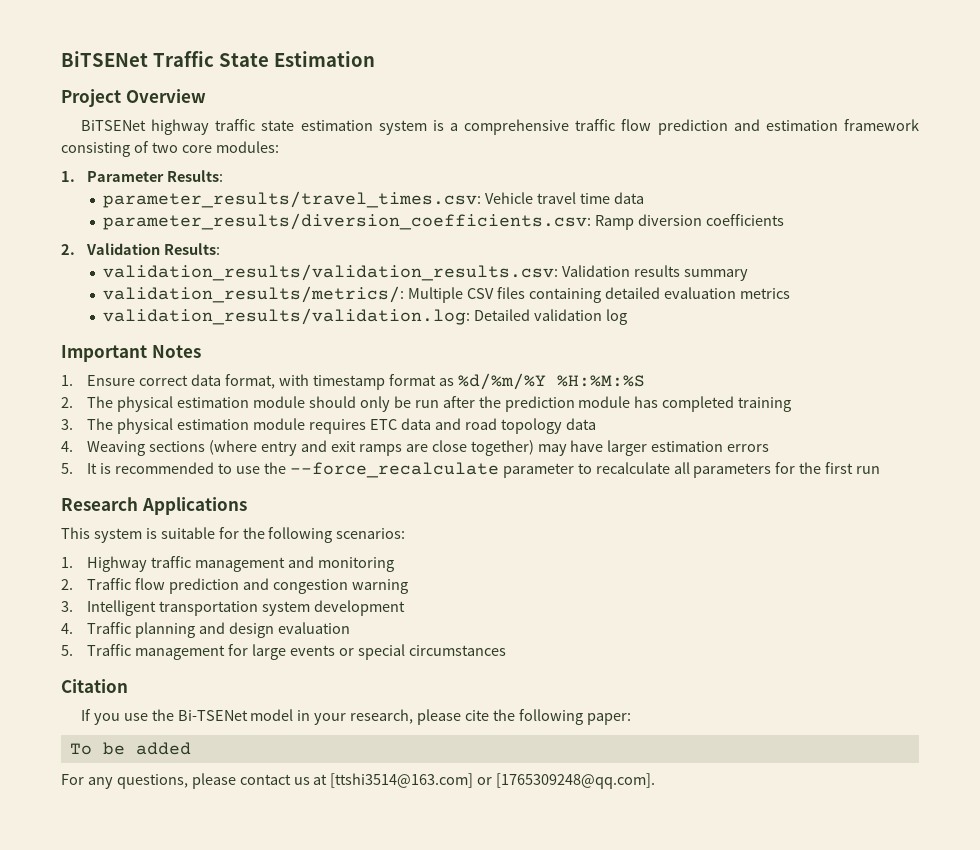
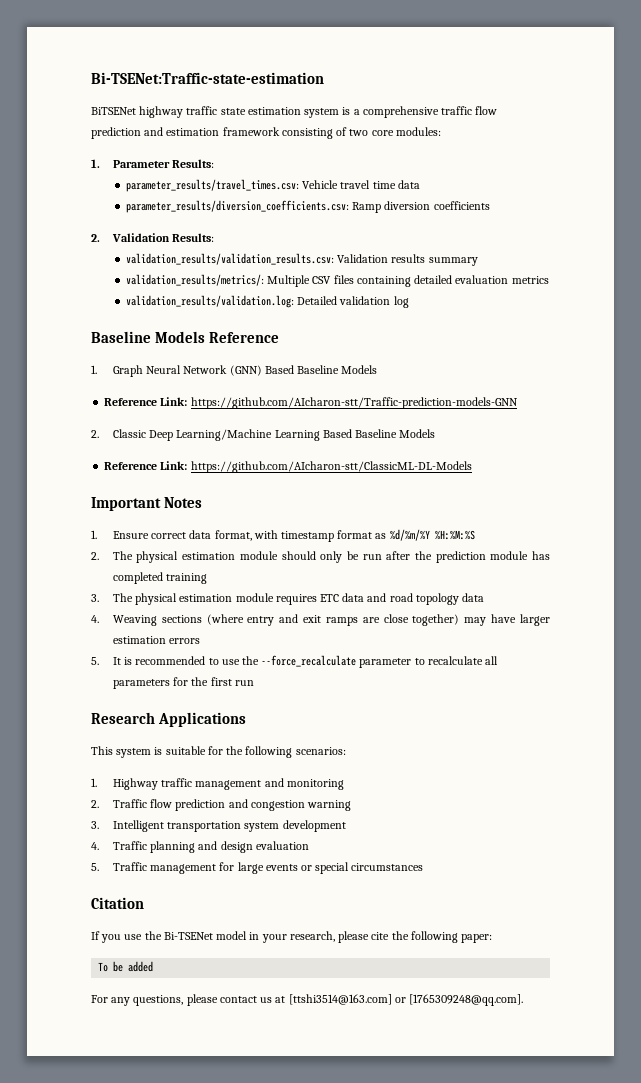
- BiTSENet Traffic State Estimation
- Project Overview
+ Bi-TSENet:Traffic-state-estimation
+ Baseline Models Reference
+ 1. Graph Neural Network (GNN) Based Baseline Models
+ Reference Link: https://github.com/AIcharon-stt/Traffic-prediction-models-GNN
+ 2. Classic Deep Learning/Machine Learning Based Baseline Models
+ Reference Link: https://github.com/AIcharon-stt/ClassicML-DL-Models

